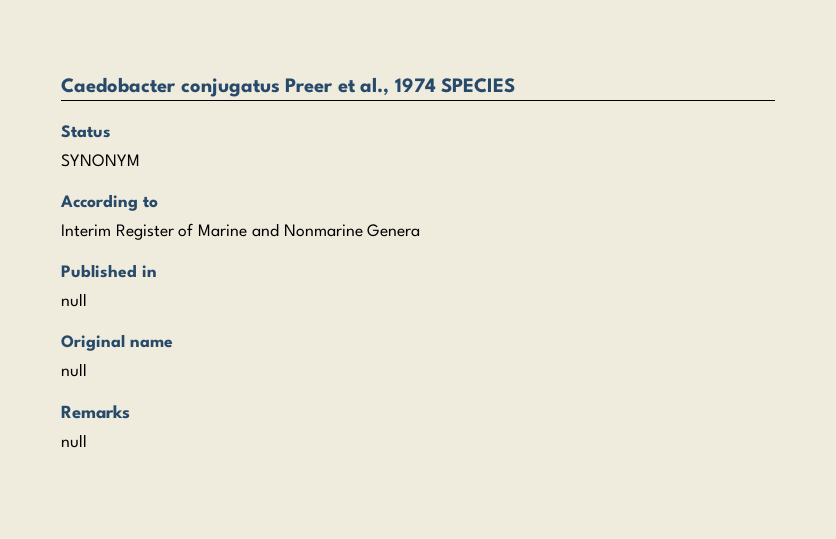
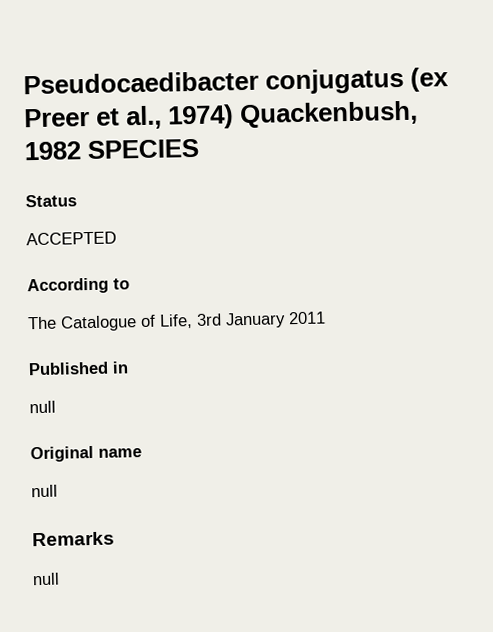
- Caedobacter conjugatus Preer et al., 1974 SPECIES
+ Pseudocaedibacter conjugatus (ex Preer et al., 1974) Quackenbush, 1982 SPECIES
- SYNONYM
+ ACCEPTED
- Interim Register of Marine and Nonmarine Genera
+ The Catalogue of Life, 3rd January 2011

